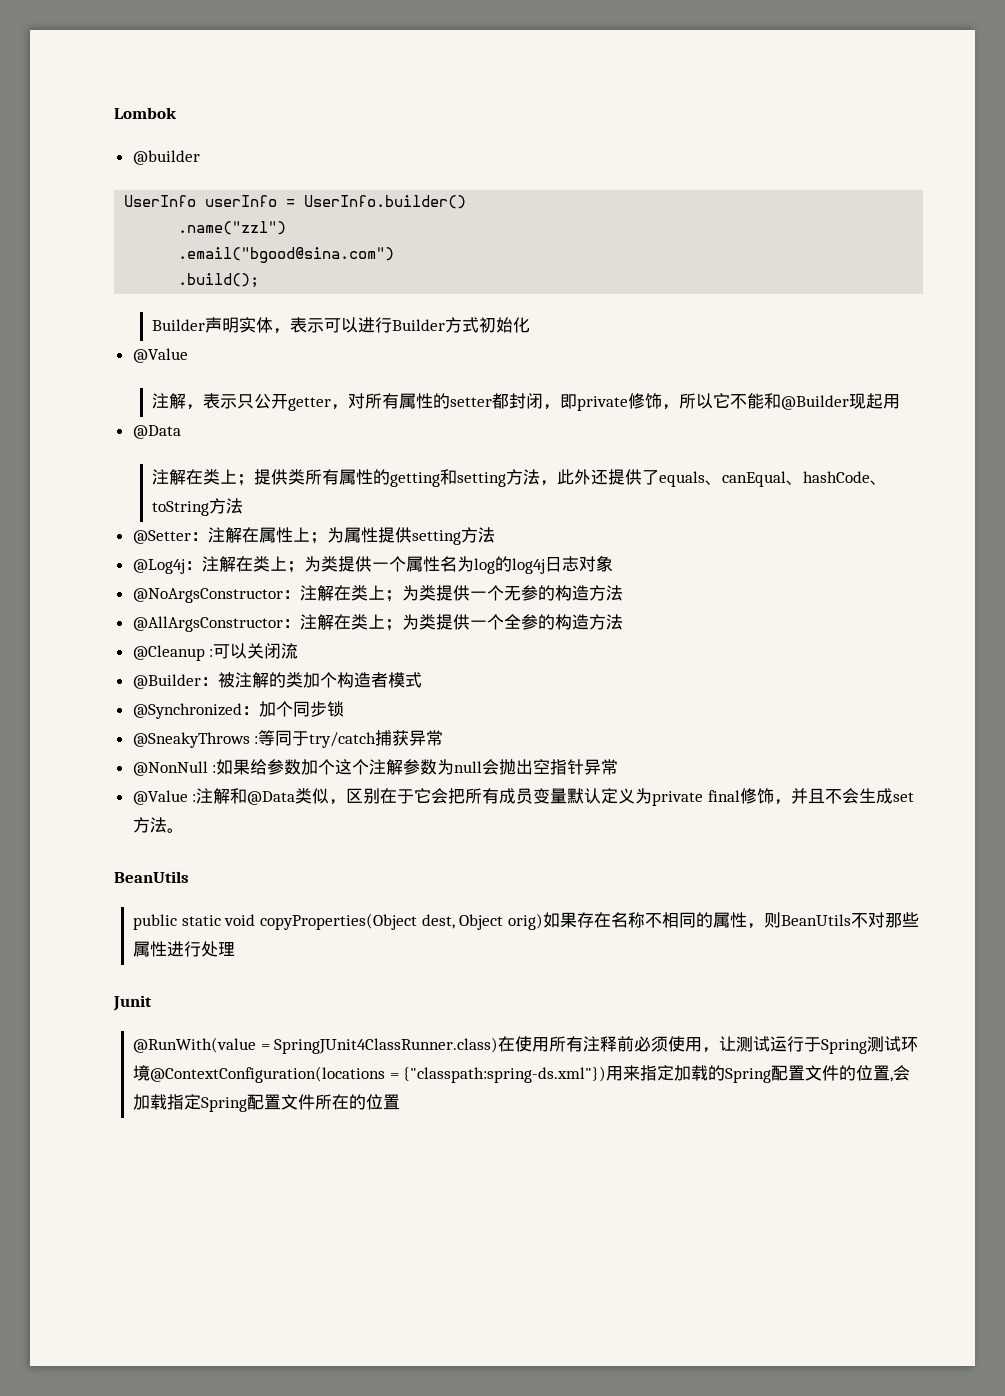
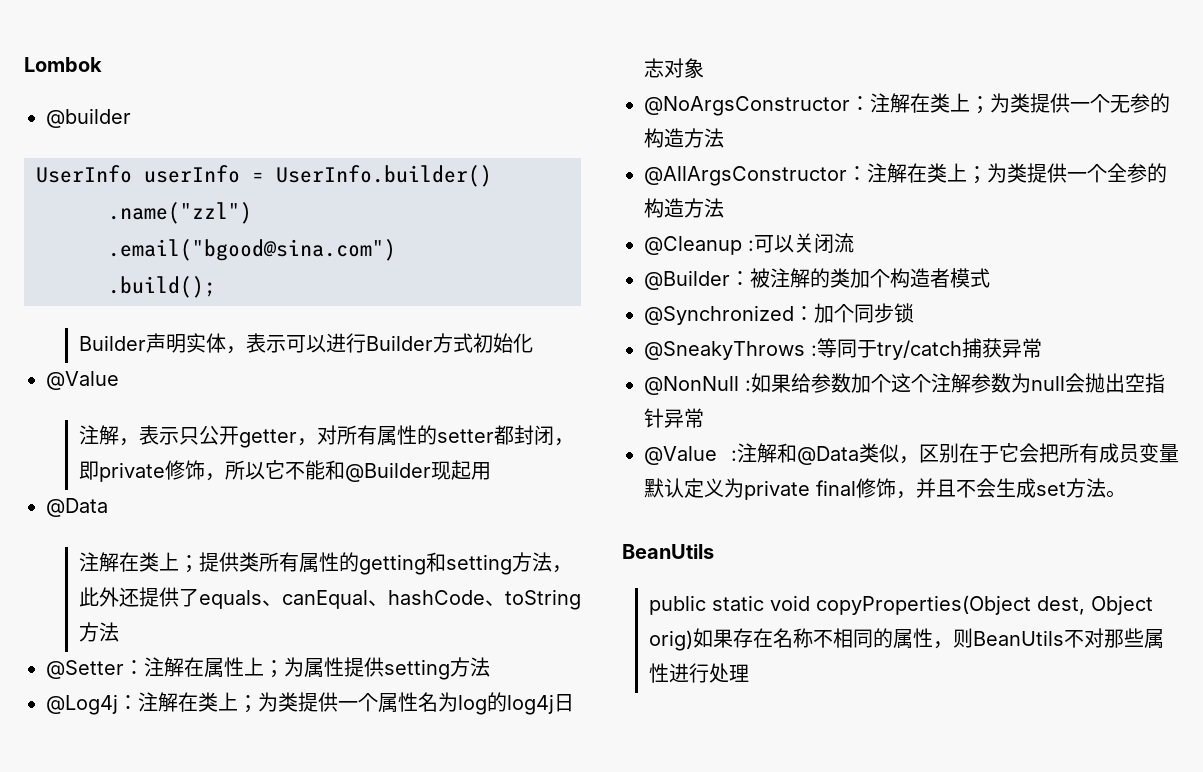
- Junit
- @RunWith(value = SpringJUnit4ClassRunner.class)在使用所有注释前必须使用，让测试运行于Spring测试环境@ContextConfiguration(locations = {"classpath:spring-ds.xml"})用来指定加载的Spring配置文件的位置,会加载指定Spring配置文件所在的位置

